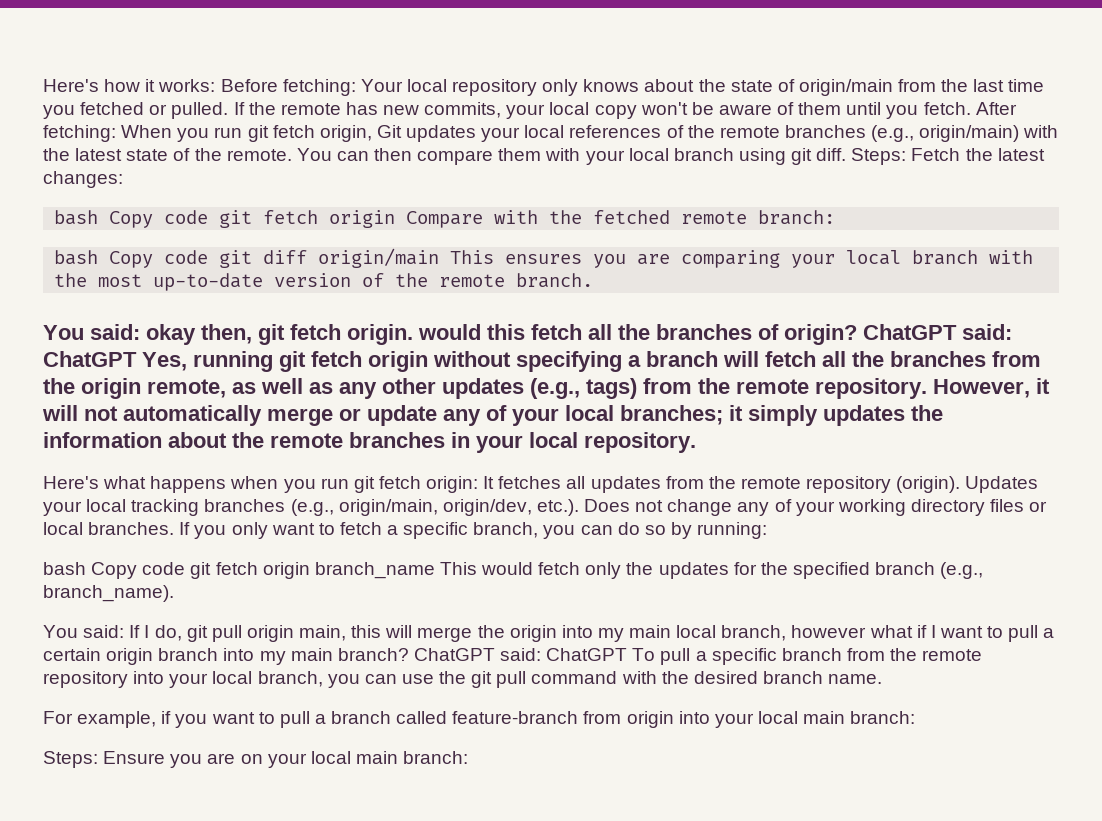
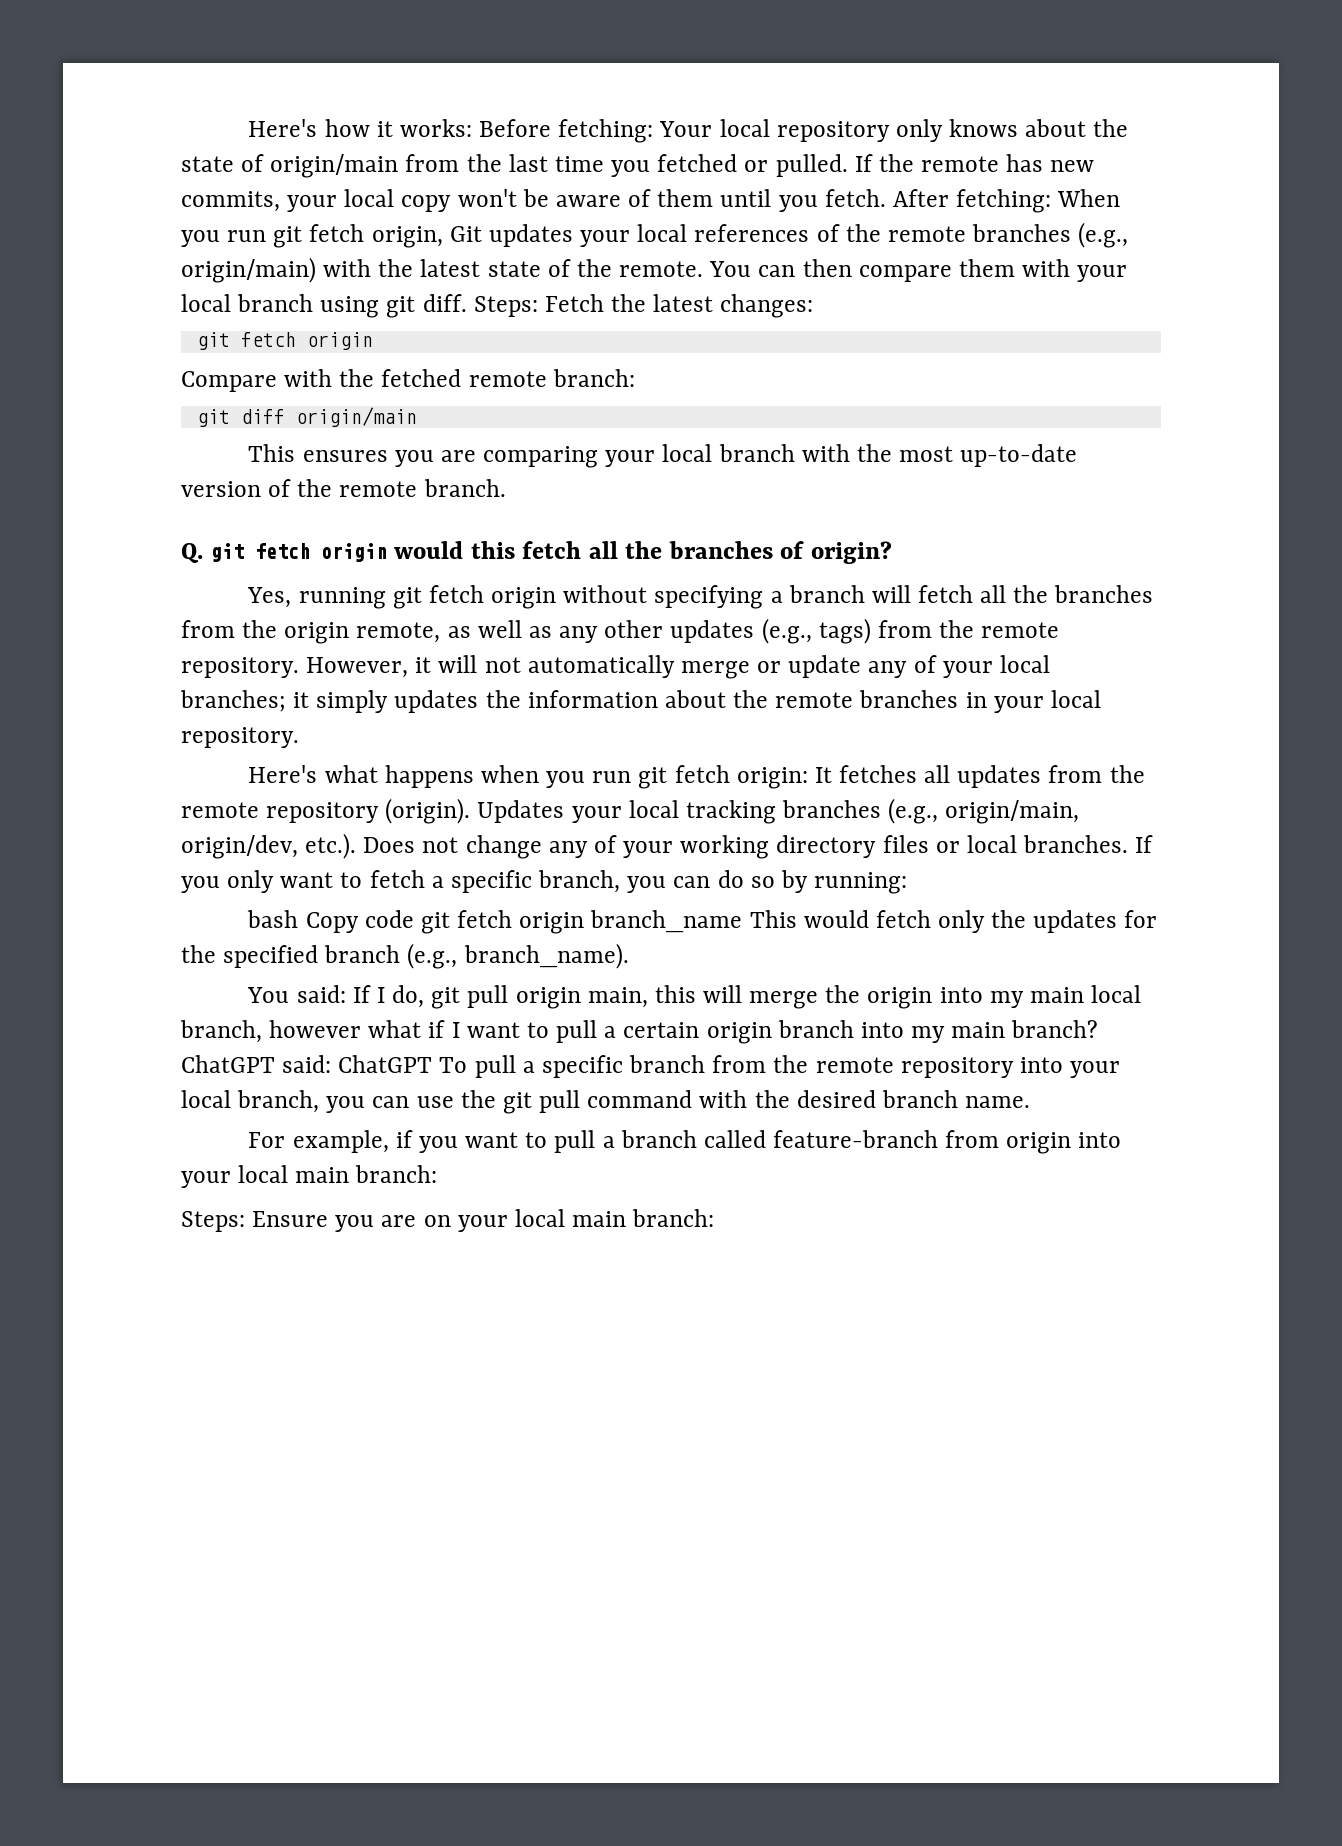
  Steps: Fetch the latest changes:
- bash Copy code git fetch origin Compare with the fetched remote branch:
+ git fetch origin
+ Compare with the fetched remote branch:
- bash Copy code git diff origin/main This ensures you are comparing your local branch with the most up-to-date version of the remote branch.
+ git diff origin/main
+ This ensures you are comparing your local branch with the most up-to-date version of the remote branch.
- You said: okay then, git fetch origin. would this fetch all the branches of origin? ChatGPT said: ChatGPT Yes, running git fetch origin without specifying a branch will fetch all the branches from the origin remote, as well as any other updates (e.g., tags) from the remote repository.
+ Q. git fetch origin would this fetch all the branches of origin?
+ Yes, running git fetch origin without specifying a branch will fetch all the branches from the origin remote, as well as any other updates (e.g., tags) from the remote repository.

